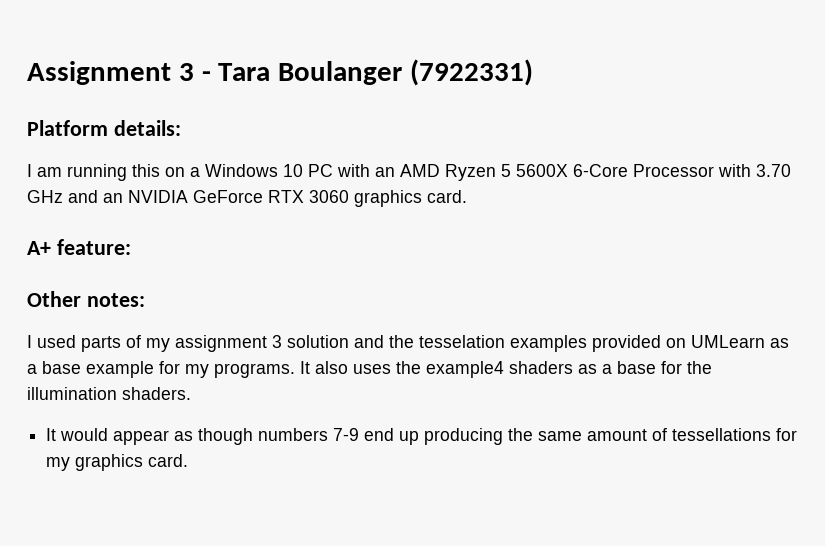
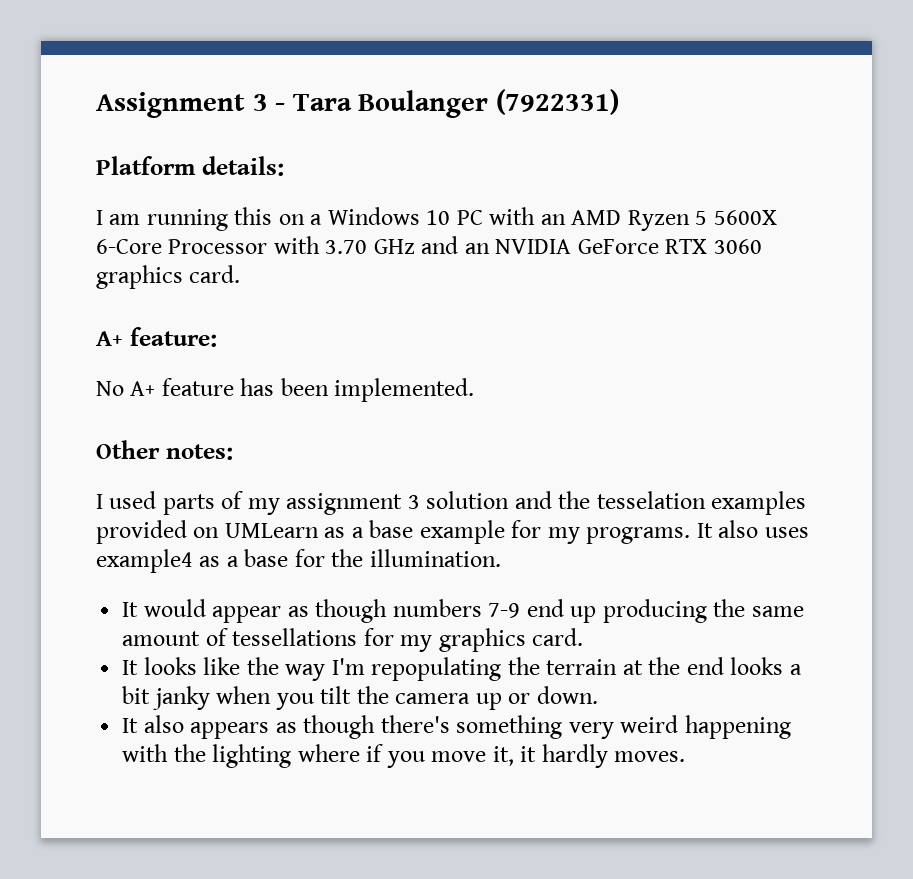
+ No A+ feature has been implemented.
- It also uses the example4 shaders as a base for the illumination shaders.
+ It also uses example4 as a base for the illumination.
+ It looks like the way I'm repopulating the terrain at the end looks a bit janky when you tilt the camera up or down.
+ It also appears as though there's something very weird happening with the lighting where if you move it, it hardly moves.

